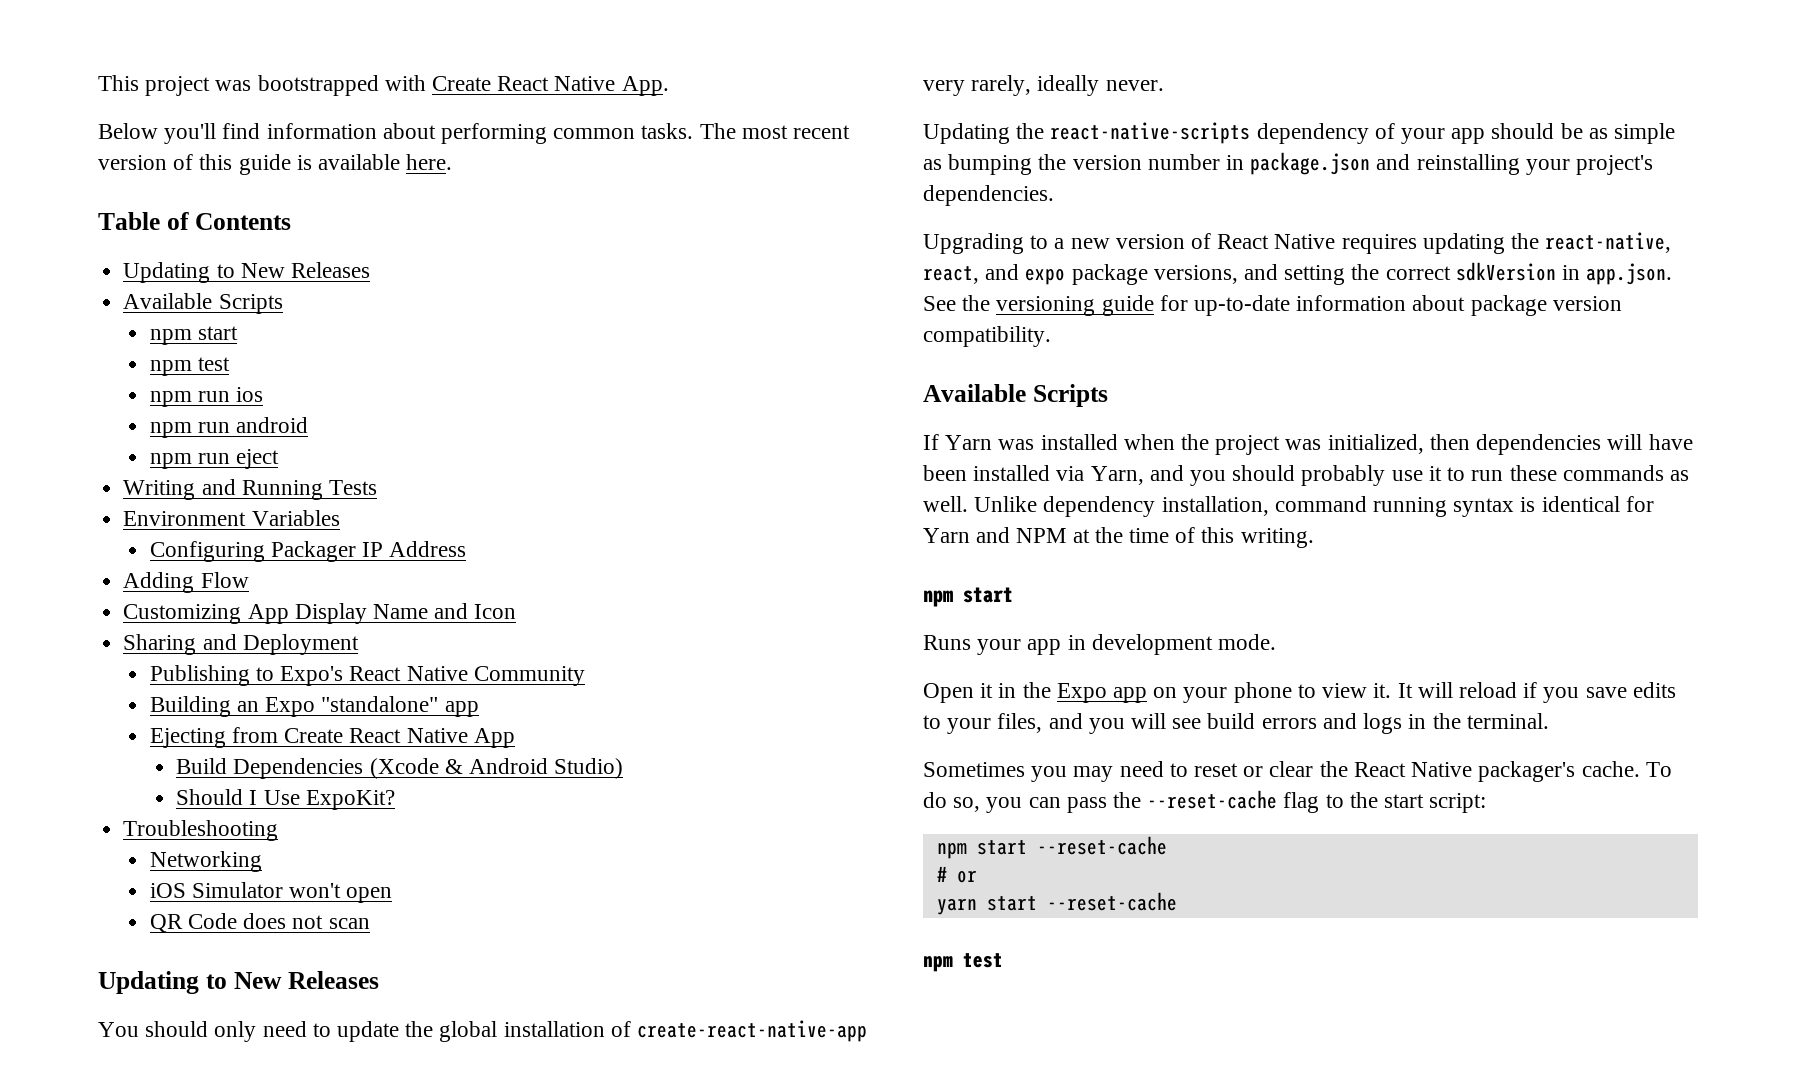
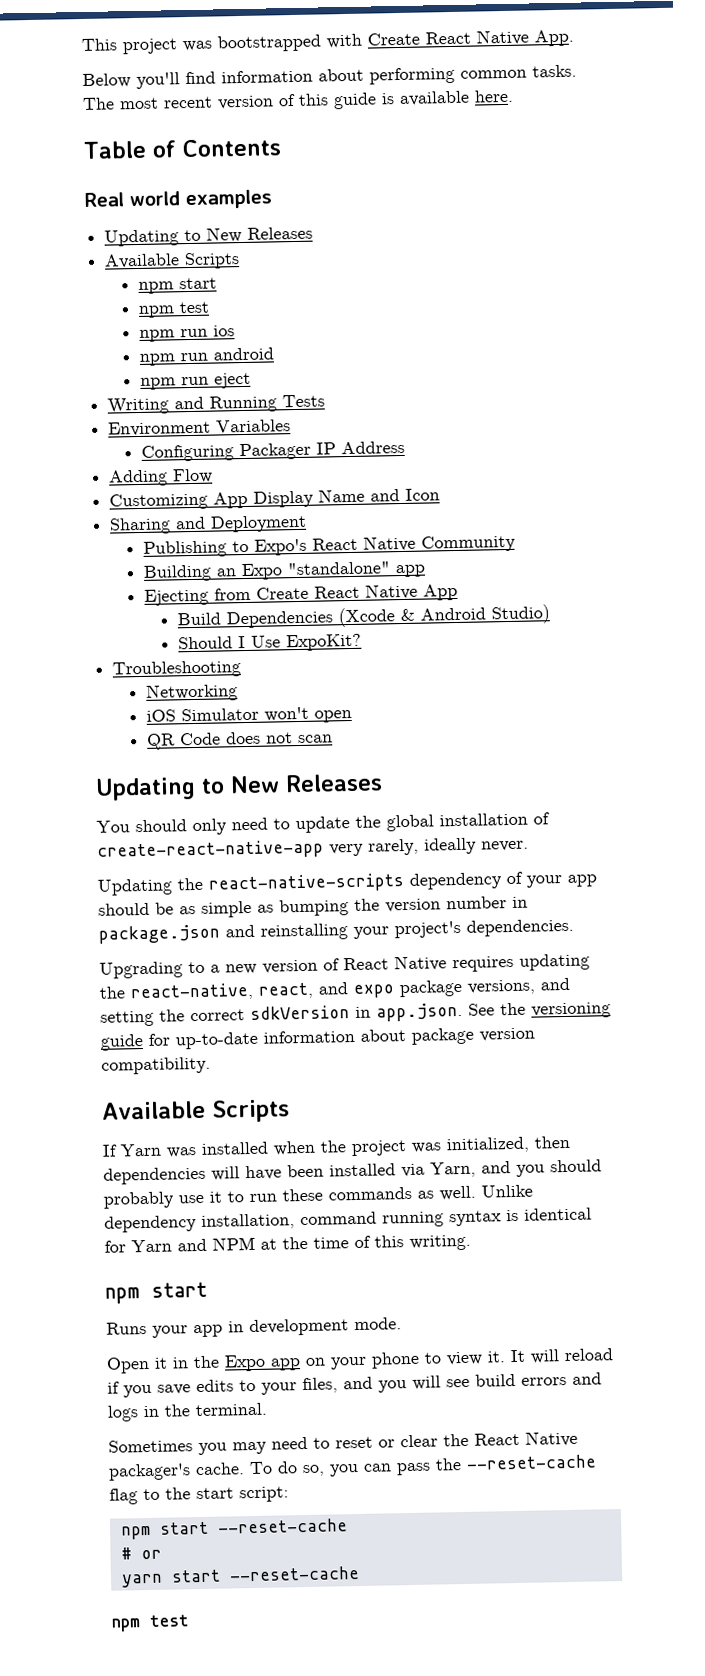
+ Real world examples

